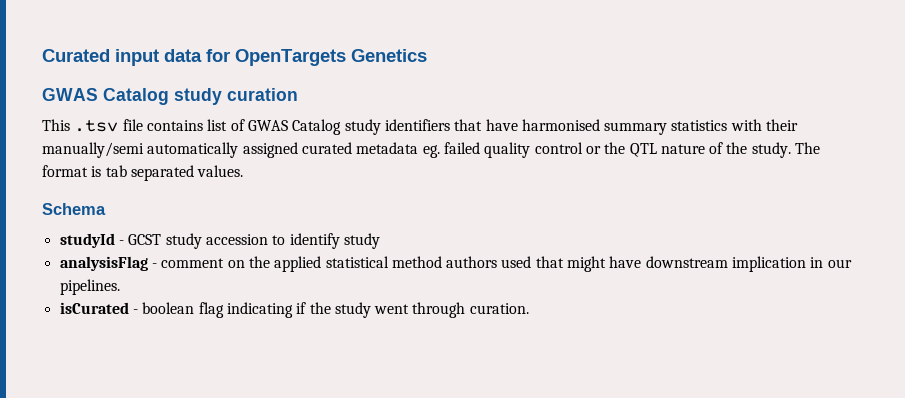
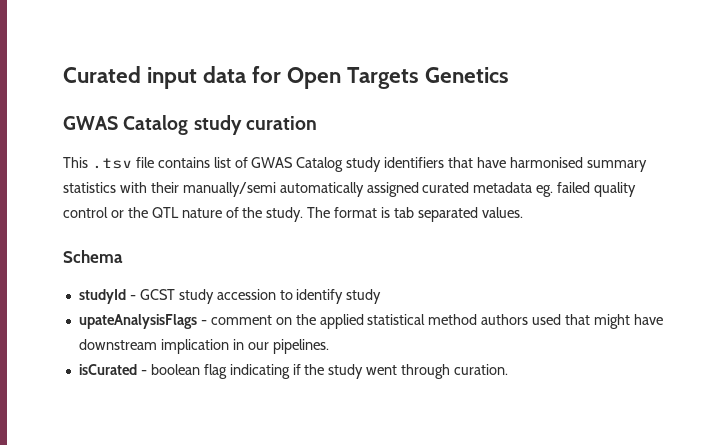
- Curated input data for OpenTargets Genetics
+ Curated input data for Open Targets Genetics
- analysisFlag - comment on the applied statistical method authors used that might have downstream implication in our pipelines.
+ upateAnalysisFlags - comment on the applied statistical method authors used that might have downstream implication in our pipelines.

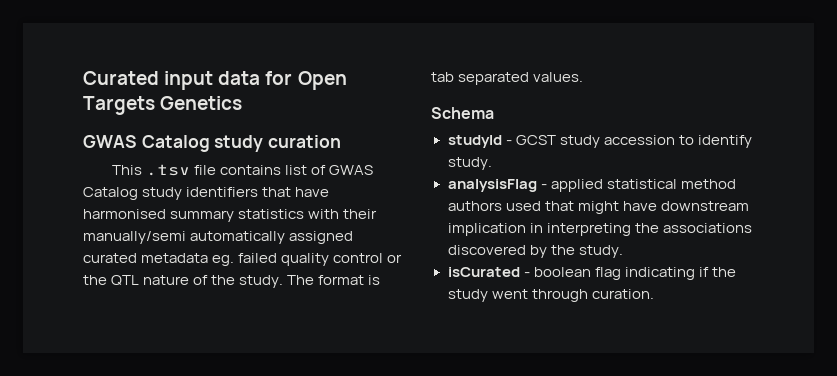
- studyId - GCST study accession to identify study
- upateAnalysisFlags - comment on the applied statistical method authors used that might have downstream implication in our pipelines.
+ studyId - GCST study accession to identify study.
+ analysisFlag - applied statistical method authors used that might have downstream implication in interpreting the associations discovered by the study.

